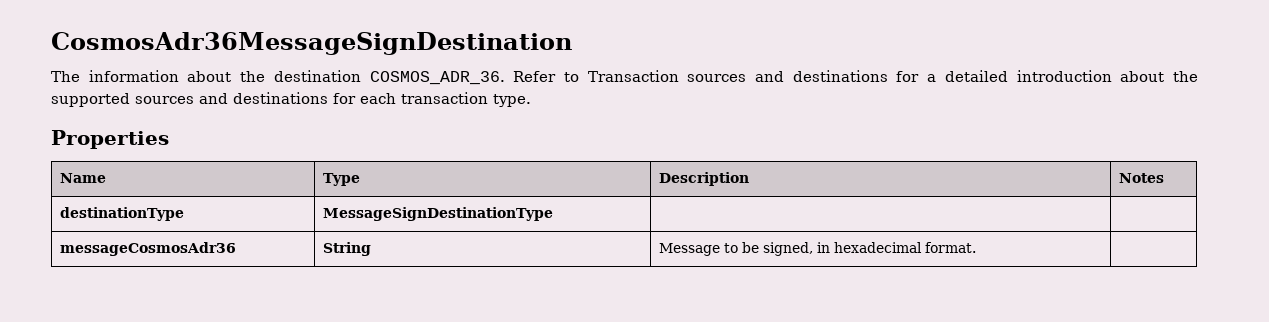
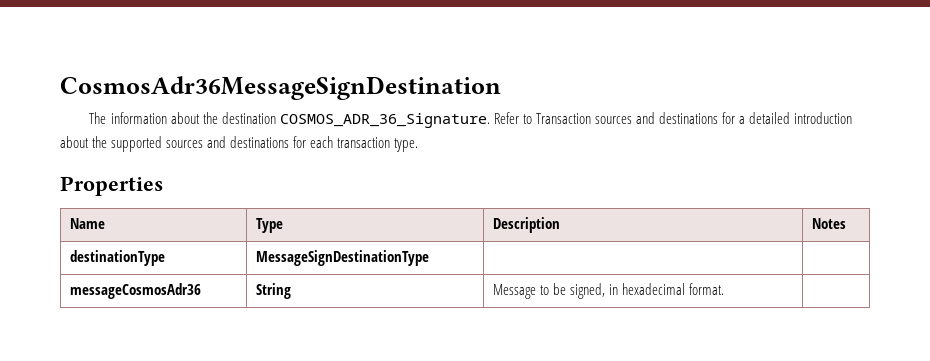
- The information about the destination COSMOS_ADR_36.
+ The information about the destination COSMOS_ADR_36_Signature.

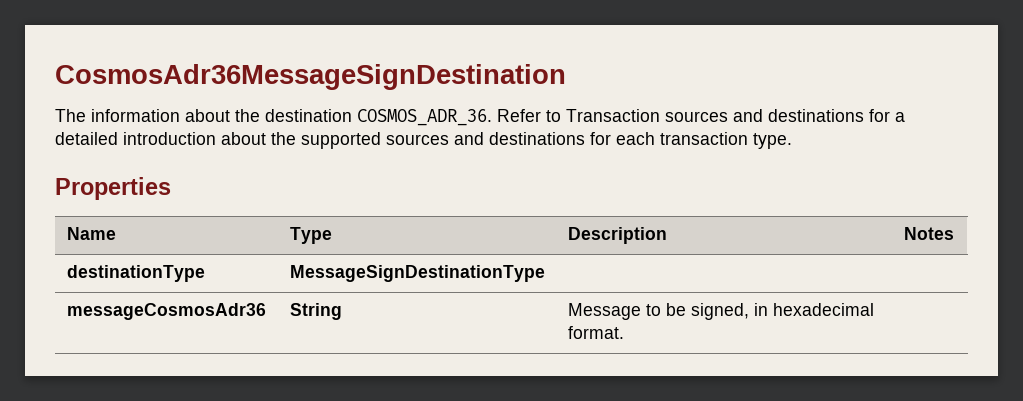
- The information about the destination COSMOS_ADR_36_Signature.
+ The information about the destination COSMOS_ADR_36.

